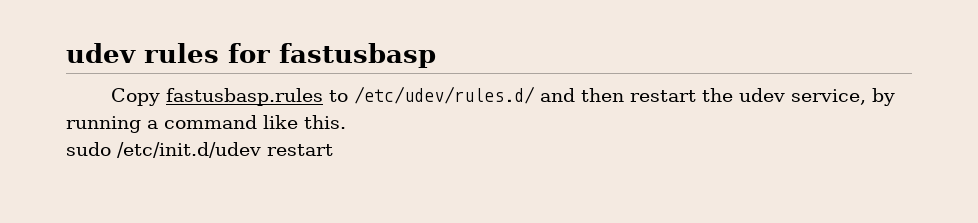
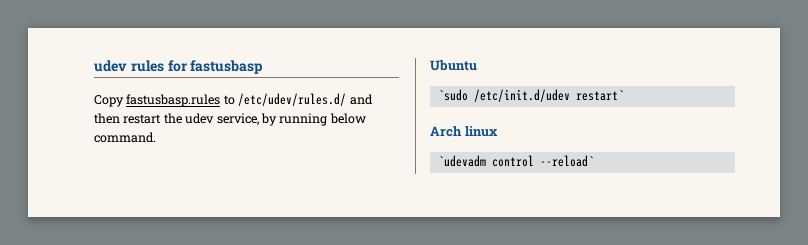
- Copy fastusbasp.rules to /etc/udev/rules.d/ and then restart the udev service, by running a command like this.
- sudo /etc/init.d/udev restart
+ Copy fastusbasp.rules to /etc/udev/rules.d/ and then restart the udev service, by running below command.
+ Ubuntu
+ `sudo /etc/init.d/udev restart`
+ Arch linux
+ `udevadm control --reload`

